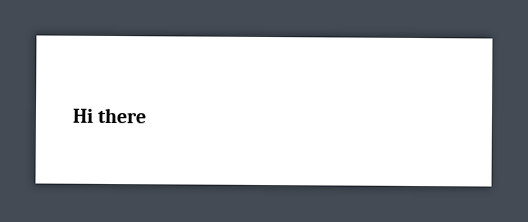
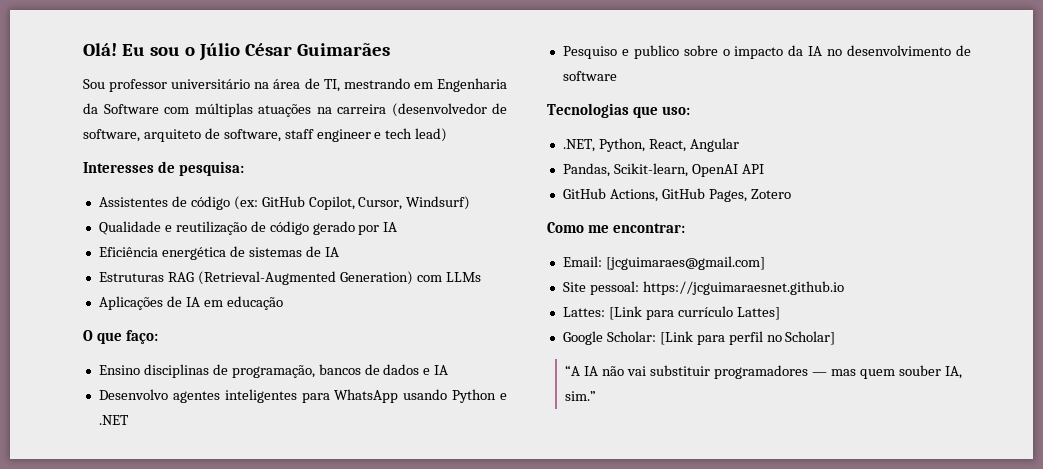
- Hi there
+ Olá! Eu sou o Júlio César Guimarães
+ Sou professor universitário na área de TI, mestrando em Engenharia da Software com múltiplas atuações na carreira (desenvolvedor de software, arquiteto de software, staff engineer e tech lead)
+ Interesses de pesquisa:
+ Assistentes de código (ex: GitHub Copilot, Cursor, Windsurf)
+ Qualidade e reutilização de código gerado por IA
+ Eficiência energética de sistemas de IA
+ Estruturas RAG (Retrieval-Augmented Generation) com LLMs
+ Aplicações de IA em educação
+ O que faço:
+ Ensino disciplinas de programação, bancos de dados e IA
+ Desenvolvo agentes inteligentes para WhatsApp usando Python e .NET
+ Pesquiso e publico sobre o impacto da IA no desenvolvimento de software
+ Tecnologias que uso:
+ .NET, Python, React, Angular
+ Pandas, Scikit-learn, OpenAI API
+ GitHub Actions, GitHub Pages, Zotero
+ Como me encontrar:
+ Email: [jcguimaraes@gmail.com]
+ Site pessoal: https://jcguimaraesnet.github.io
+ Lattes: [Link para currículo Lattes]
+ Google Scholar: [Link para perfil no Scholar]
+ “A IA não vai substituir programadores — mas quem souber IA, sim.”

